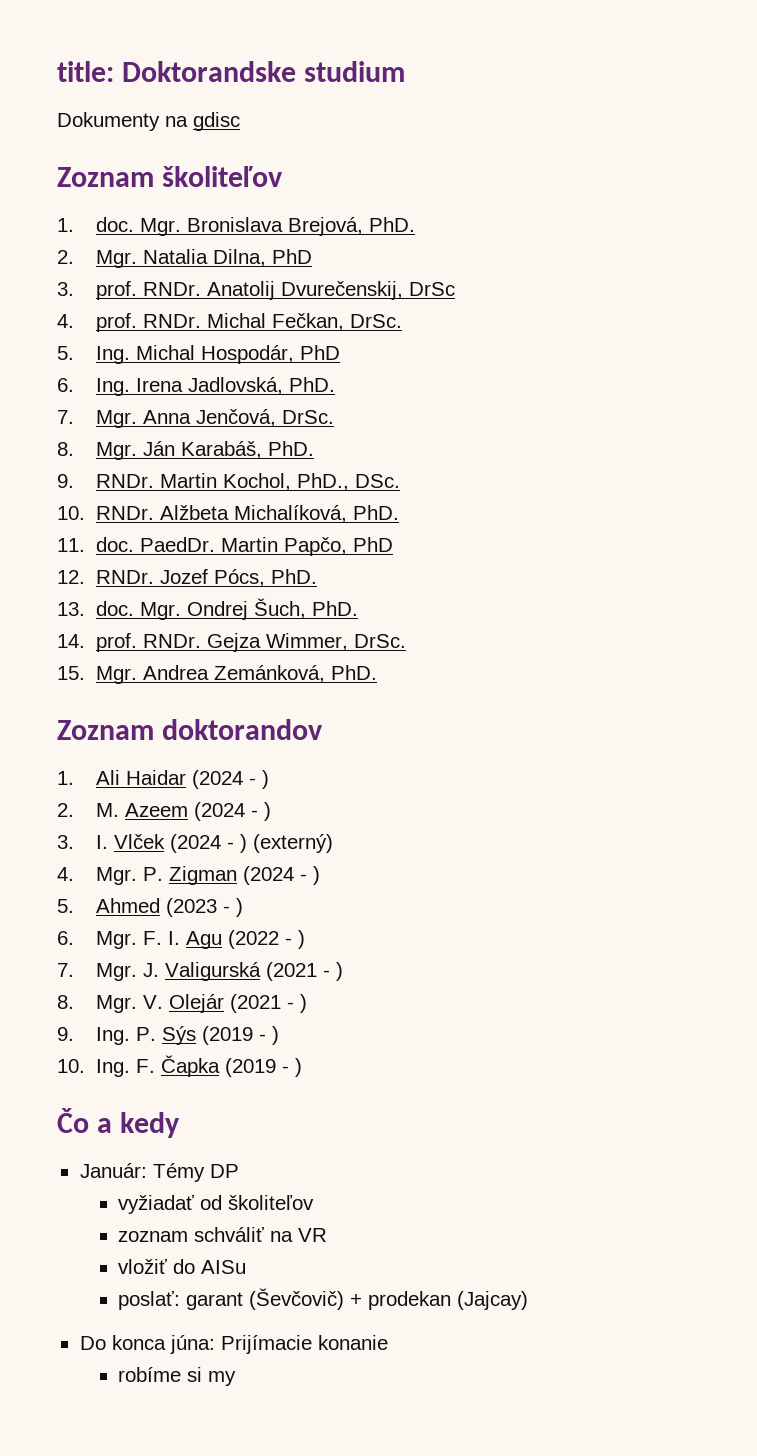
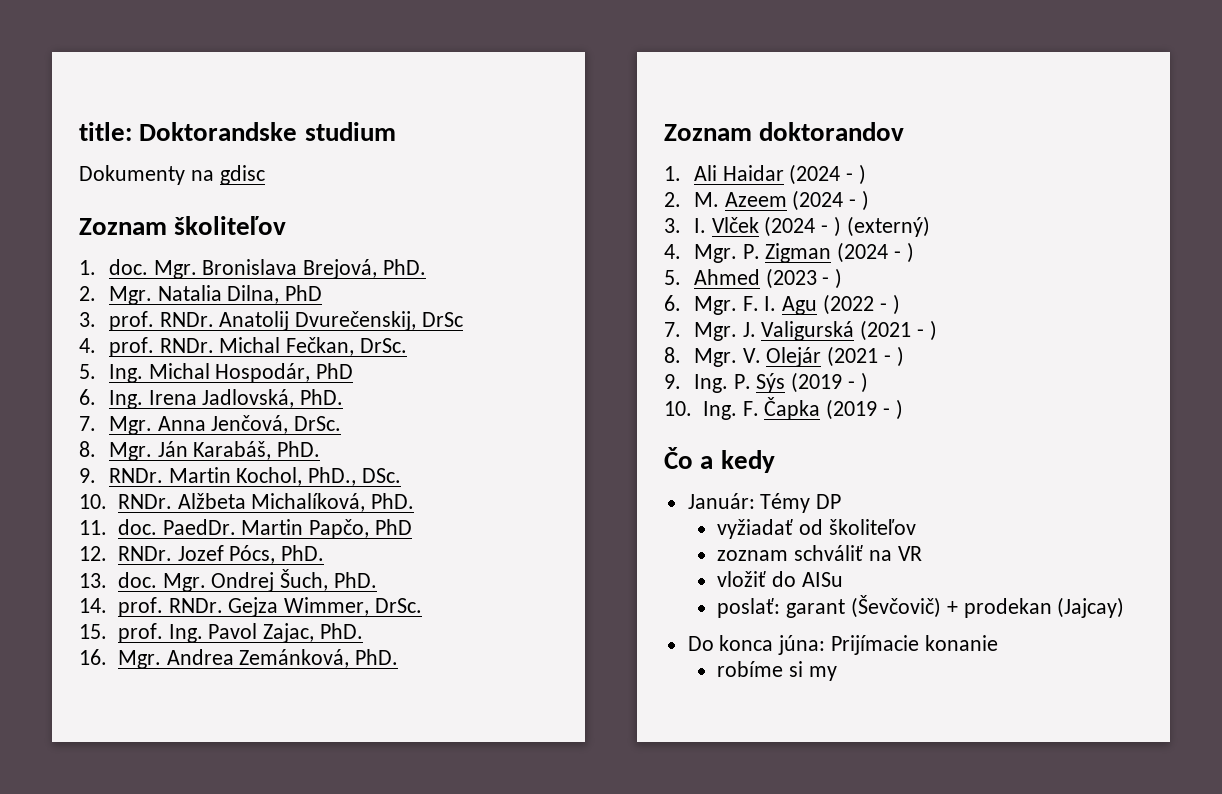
- 15. Mgr. Andrea Zemánková, PhD.
+ 15. prof. Ing. Pavol Zajac, PhD.
+ 16. Mgr. Andrea Zemánková, PhD.

